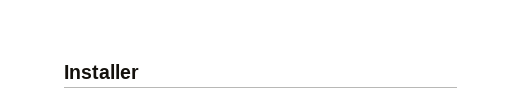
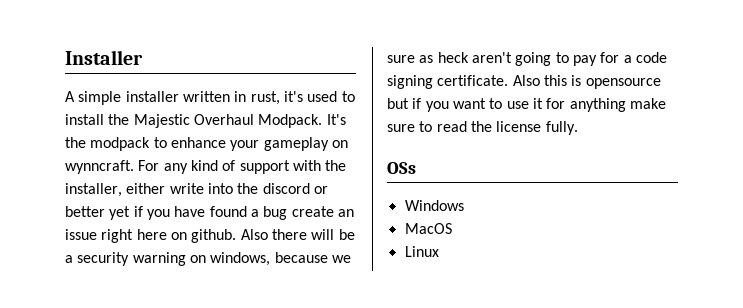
+ A simple installer written in rust, it's used to install the Majestic Overhaul Modpack. It's the modpack to enhance your gameplay on wynncraft. For any kind of support with the installer, either write into the discord or better yet if you have found a bug create an issue right here on github. Also there will be a security warning on windows, because we sure as heck aren't going to pay for a code signing certificate. Also this is opensource but if you want to use it for anything make sure to read the license fully.
+ OSs
+ Windows
+ MacOS
+ Linux

